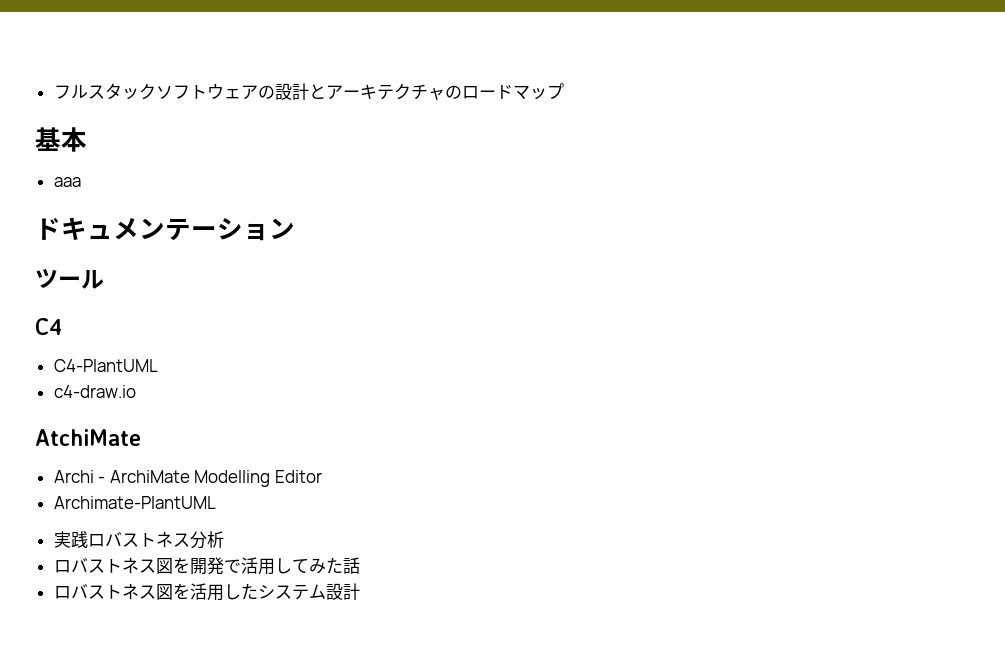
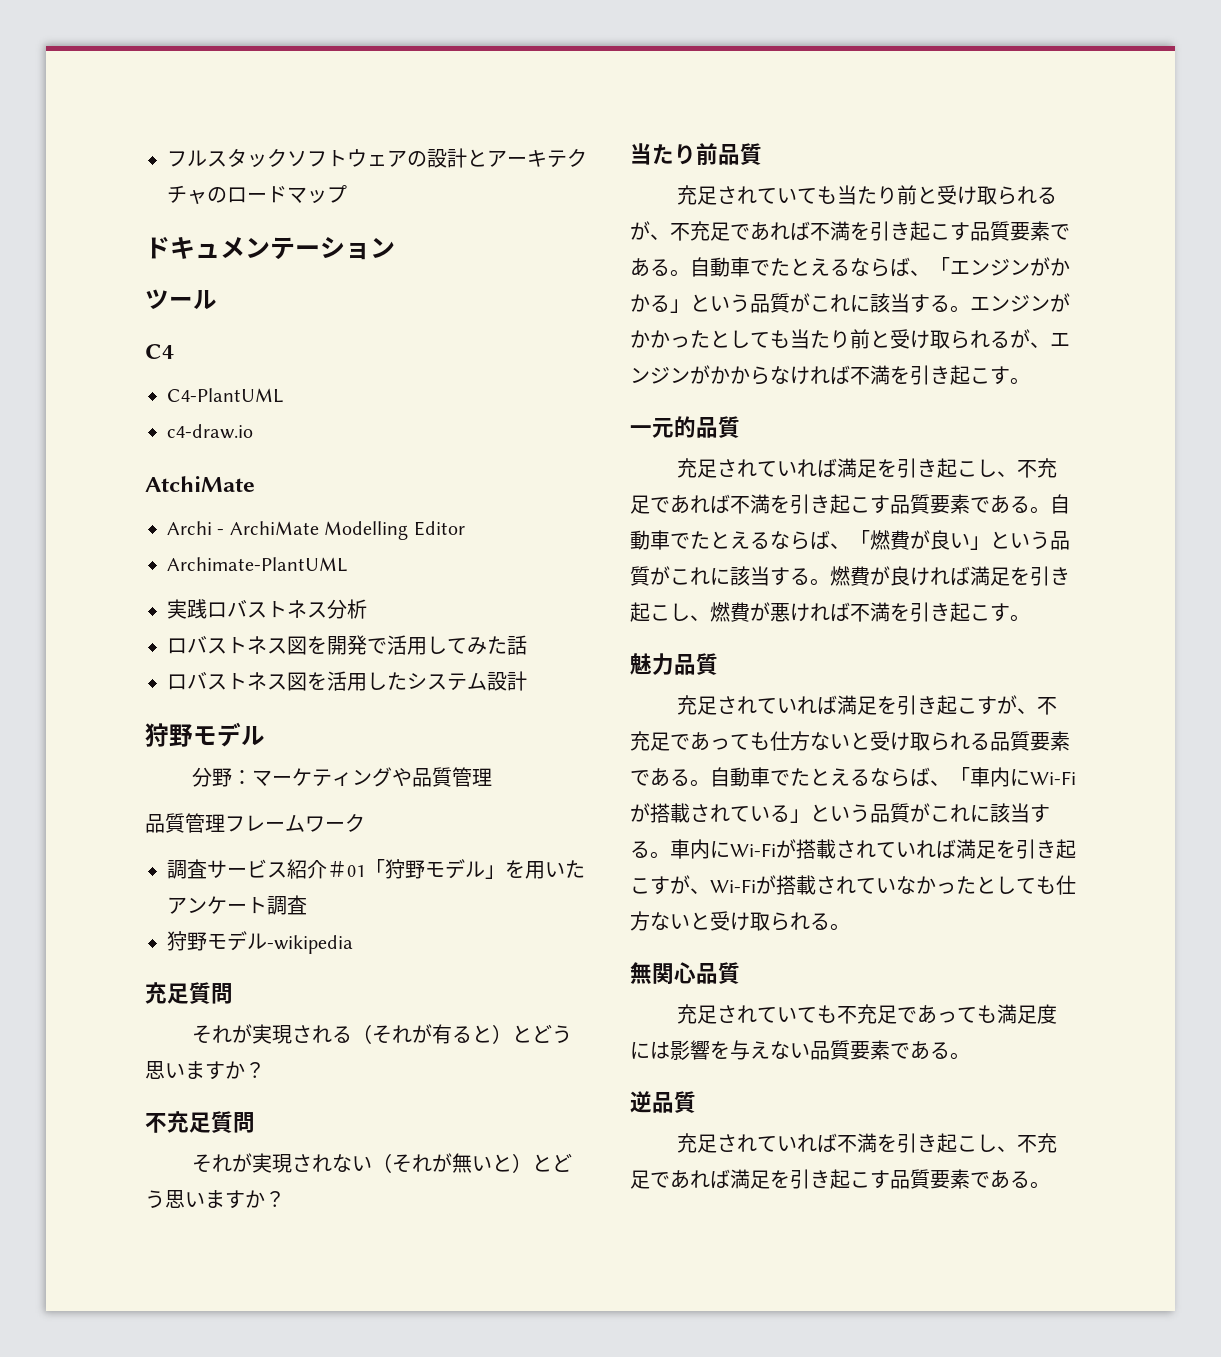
- 基本
- aaa
  ロバストネス図を活用したシステム設計
+ 狩野モデル
+ 分野：マーケティングや品質管理
+ 品質管理フレームワーク
+ 調査サービス紹介＃01「狩野モデル」を用いたアンケート調査
+ 狩野モデル-wikipedia
+ 充足質問
+ それが実現される（それが有ると）とどう思いますか？
+ 不充足質問
+ それが実現されない（それが無いと）とどう思いますか？
+ 当たり前品質
+ 充足されていても当たり前と受け取られるが、不充足であれば不満を引き起こす品質要素である。自動車でたとえるならば、「エンジンがかかる」という品質がこれに該当する。エンジンがかかったとしても当たり前と受け取られるが、エンジンがかからなければ不満を引き起こす。
+ 一元的品質
+ 充足されていれば満足を引き起こし、不充足であれば不満を引き起こす品質要素である。自動車でたとえるならば、「燃費が良い」という品質がこれに該当する。燃費が良ければ満足を引き起こし、燃費が悪ければ不満を引き起こす。
+ 魅力品質
+ 充足されていれば満足を引き起こすが、不充足であっても仕方ないと受け取られる品質要素である。自動車でたとえるならば、「車内にWi-Fiが搭載されている」という品質がこれに該当する。車内にWi-Fiが搭載されていれば満足を引き起こすが、Wi-Fiが搭載されていなかったとしても仕方ないと受け取られる。
+ 無関心品質
+ 充足されていても不充足であっても満足度には影響を与えない品質要素である。
+ 逆品質
+ 充足されていれば不満を引き起こし、不充足であれば満足を引き起こす品質要素である。

